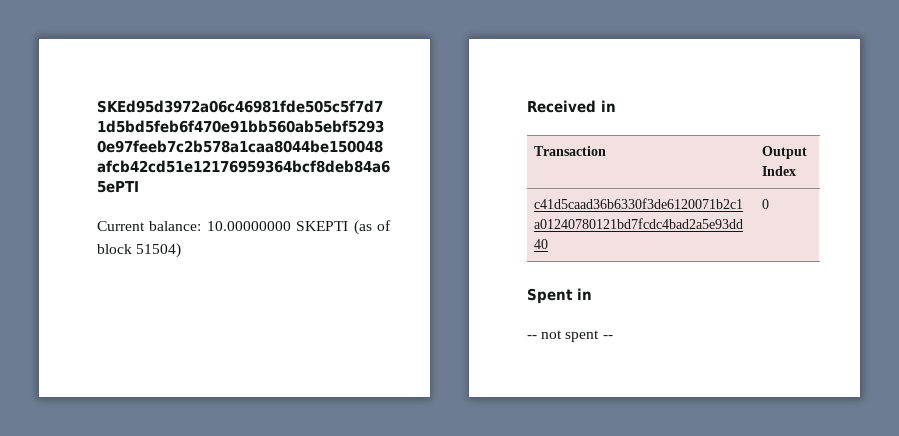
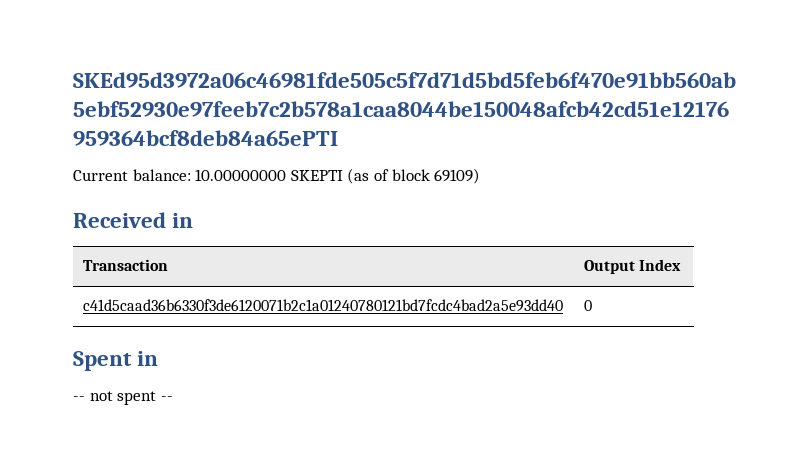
- Current balance: 10.00000000 SKEPTI (as of block 51504)
+ Current balance: 10.00000000 SKEPTI (as of block 69109)

